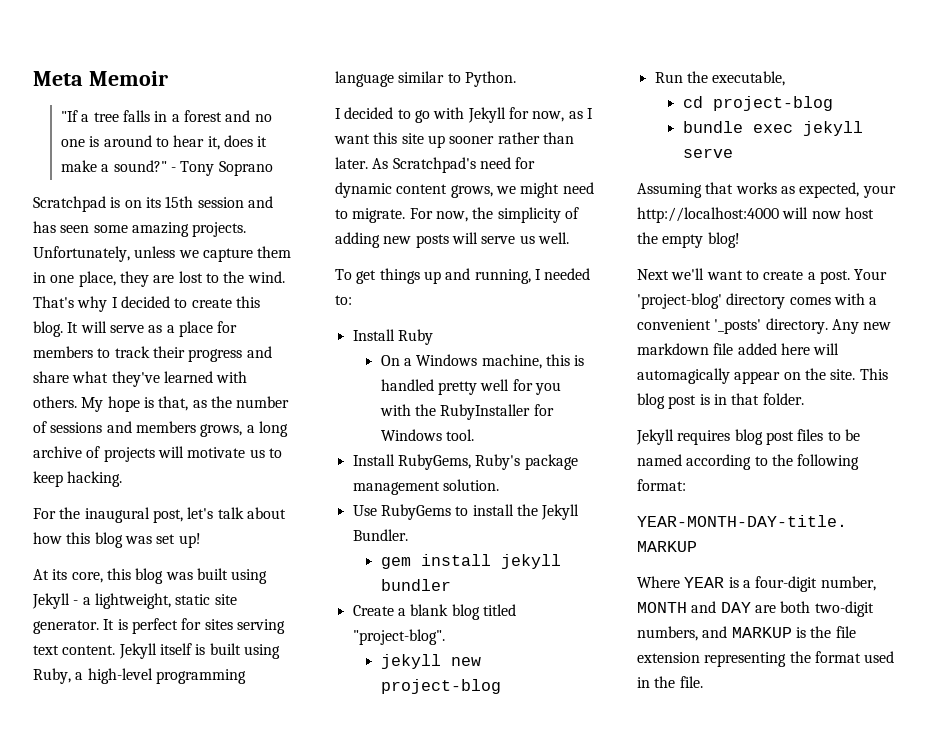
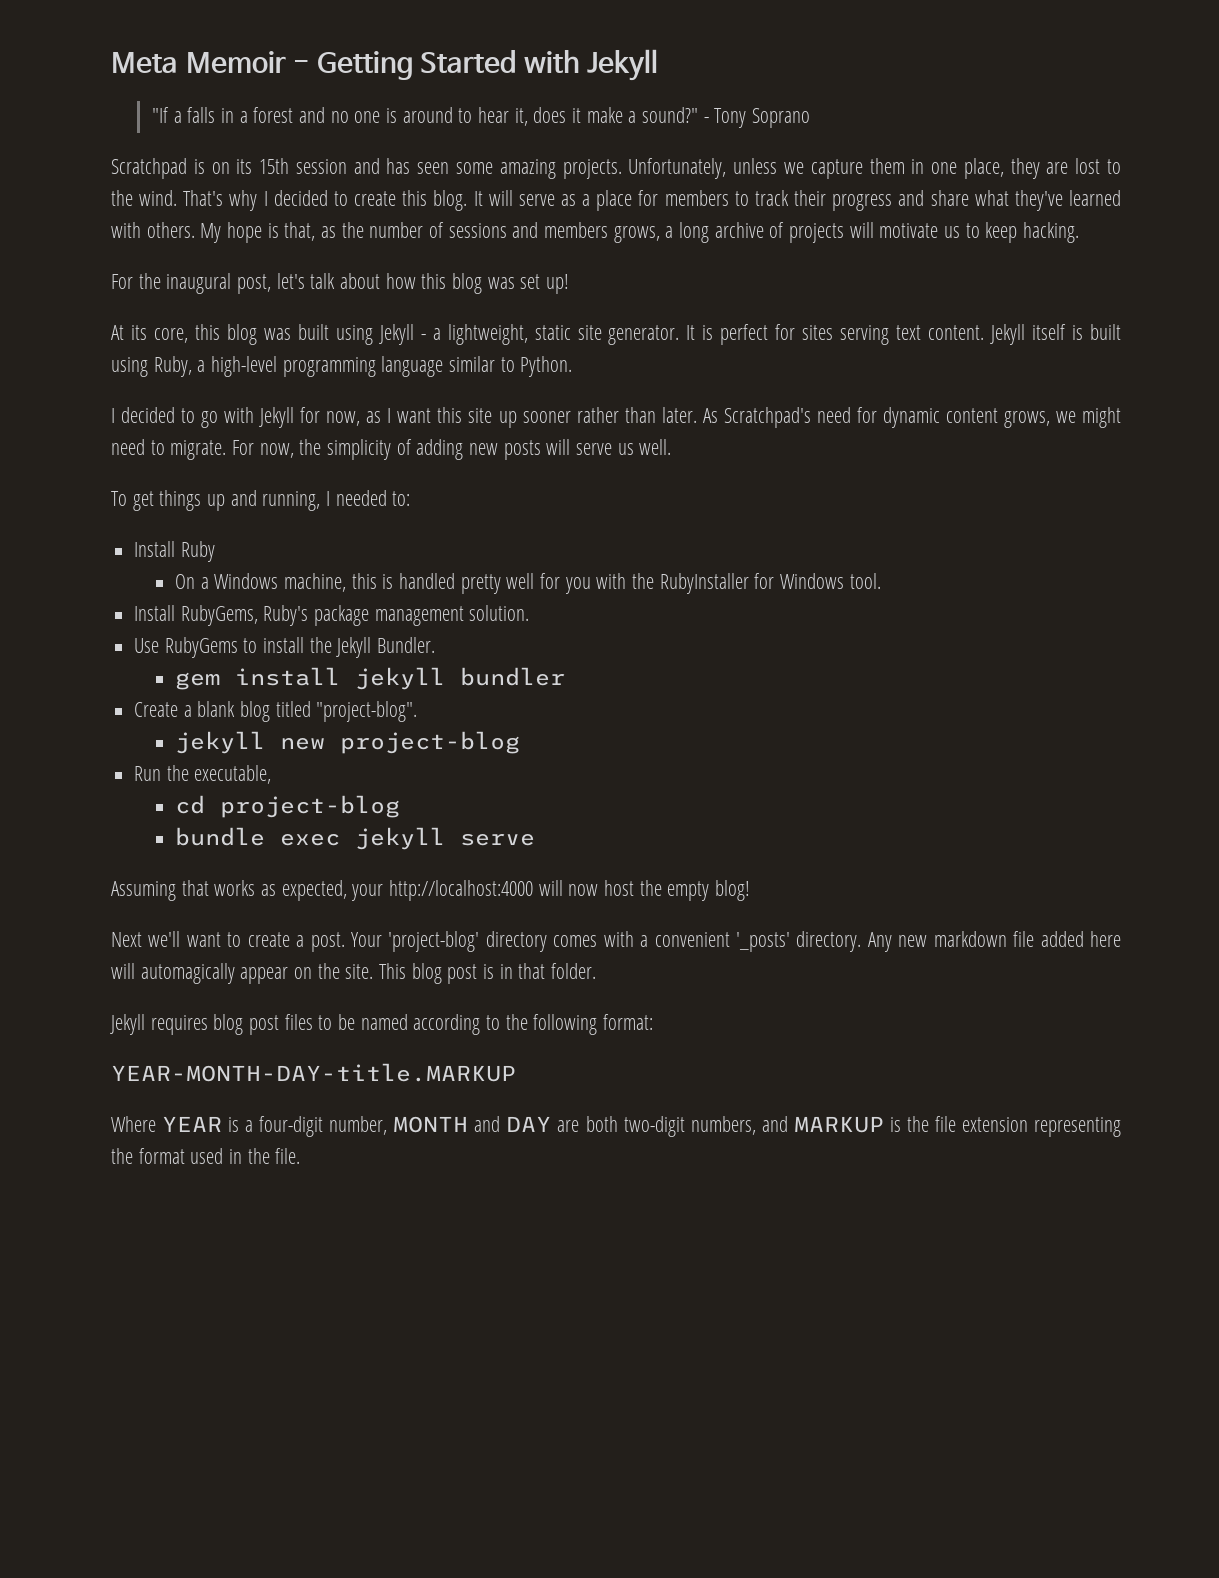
- Meta Memoir
+ Meta Memoir - Getting Started with Jekyll
- "If a tree falls in a forest and no one is around to hear it, does it make a sound?"
+ "If a falls in a forest and no one is around to hear it, does it make a sound?"

